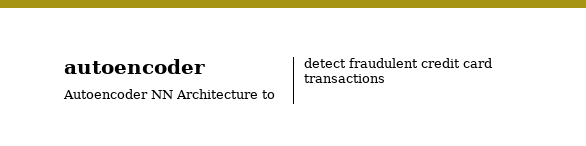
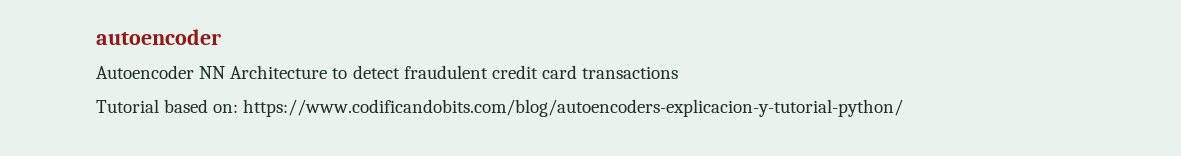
+ Tutorial based on: https://www.codificandobits.com/blog/autoencoders-explicacion-y-tutorial-python/

